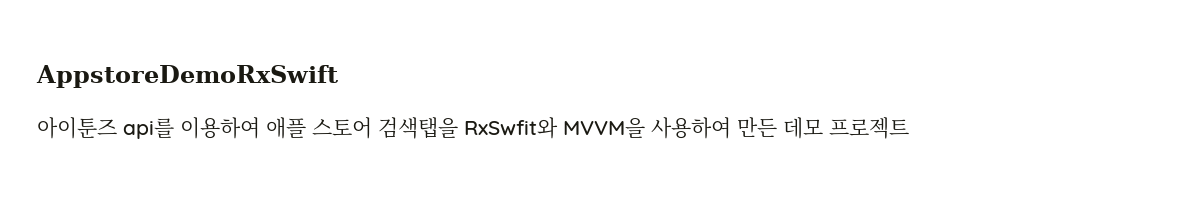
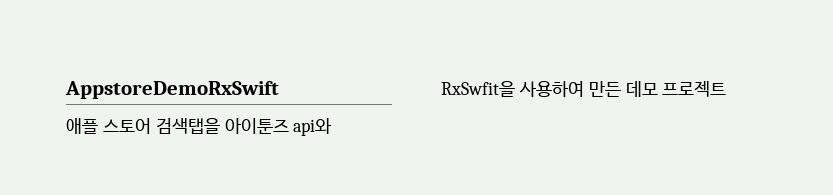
- 아이툰즈 api를 이용하여 애플 스토어 검색탭을 RxSwfit와 MVVM을 사용하여 만든 데모 프로젝트
+ 애플 스토어 검색탭을 아이툰즈 api와 RxSwfit을 사용하여 만든 데모 프로젝트

